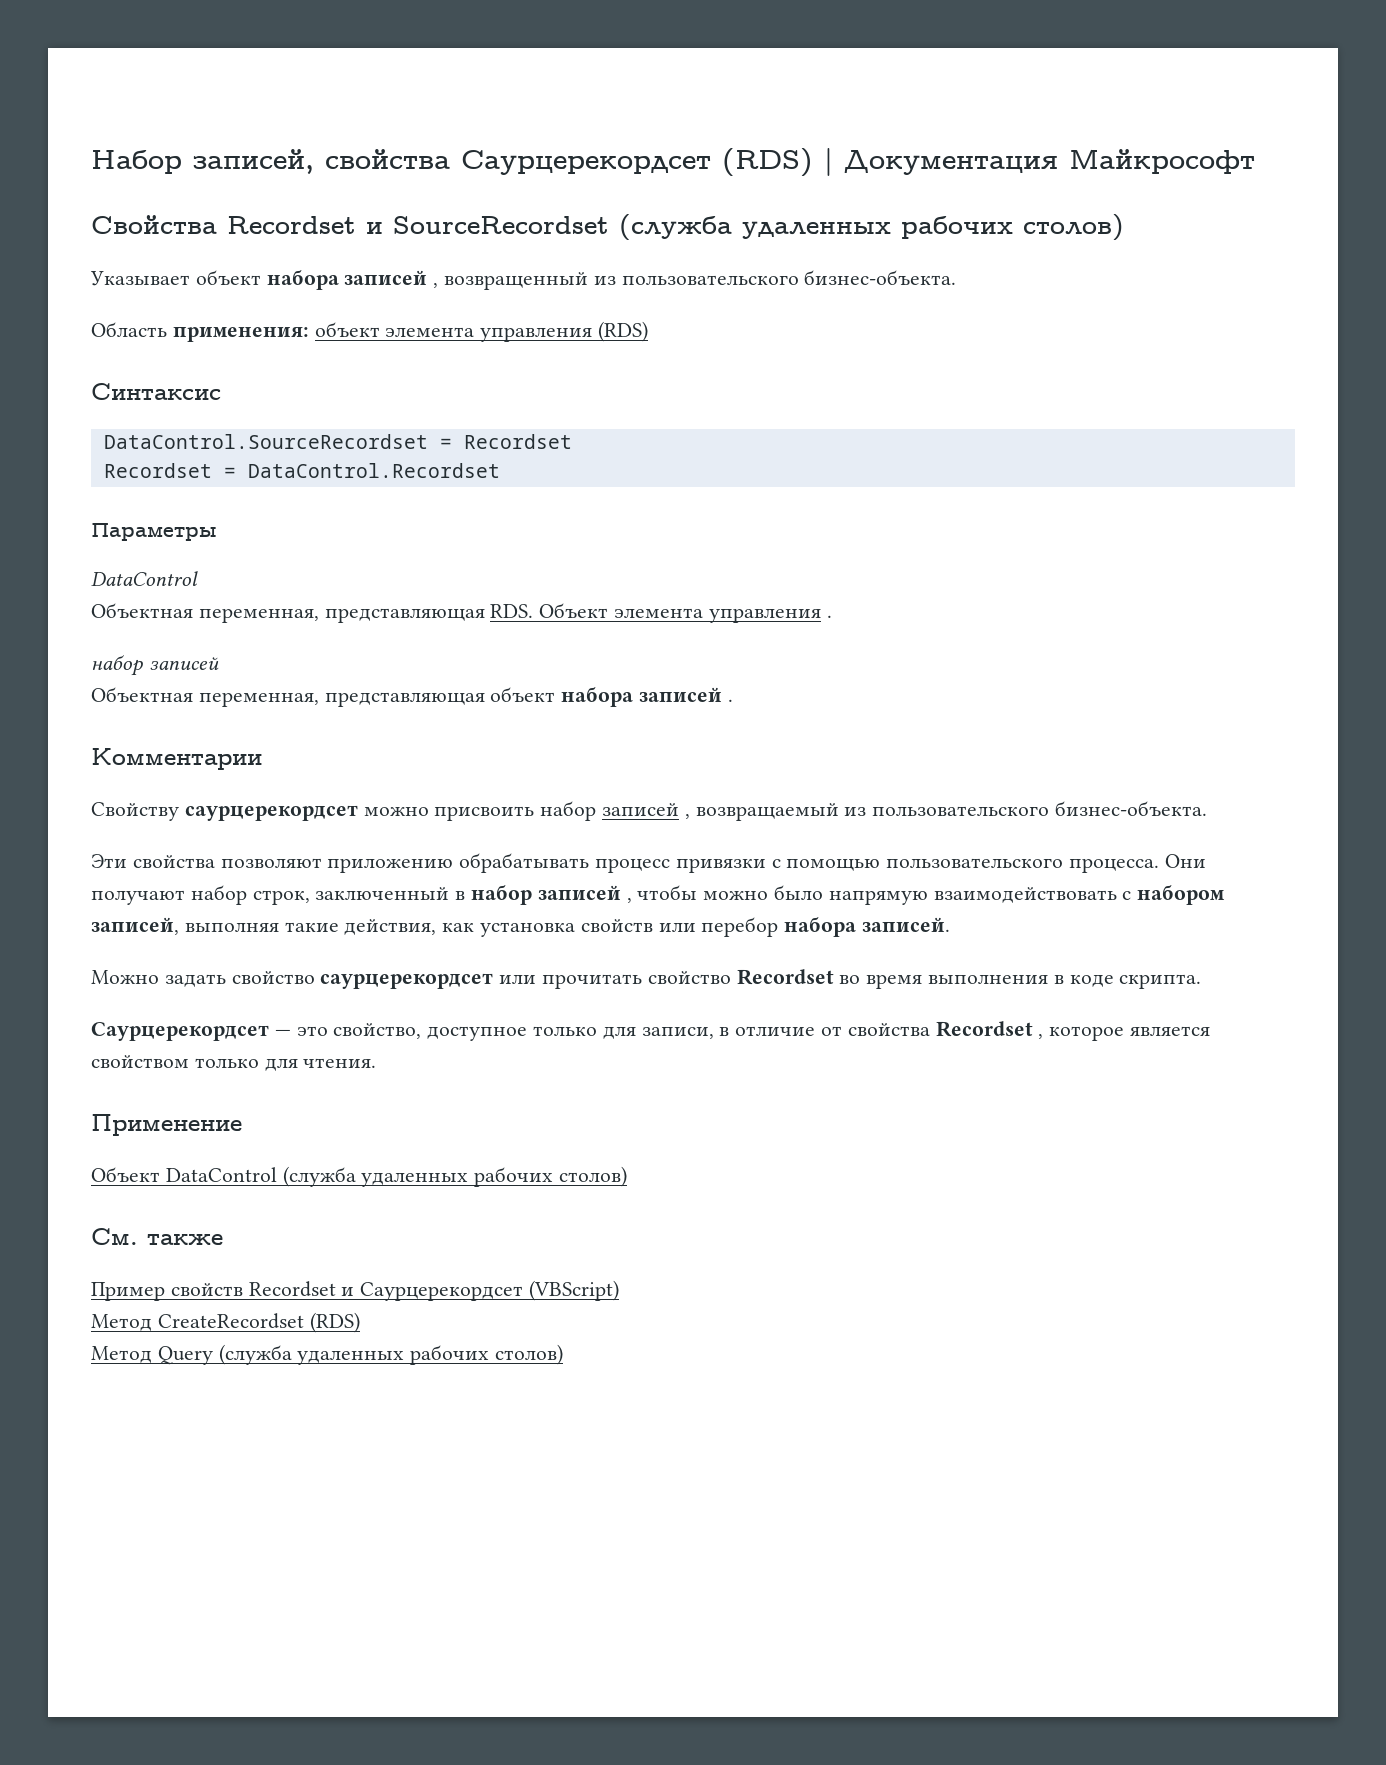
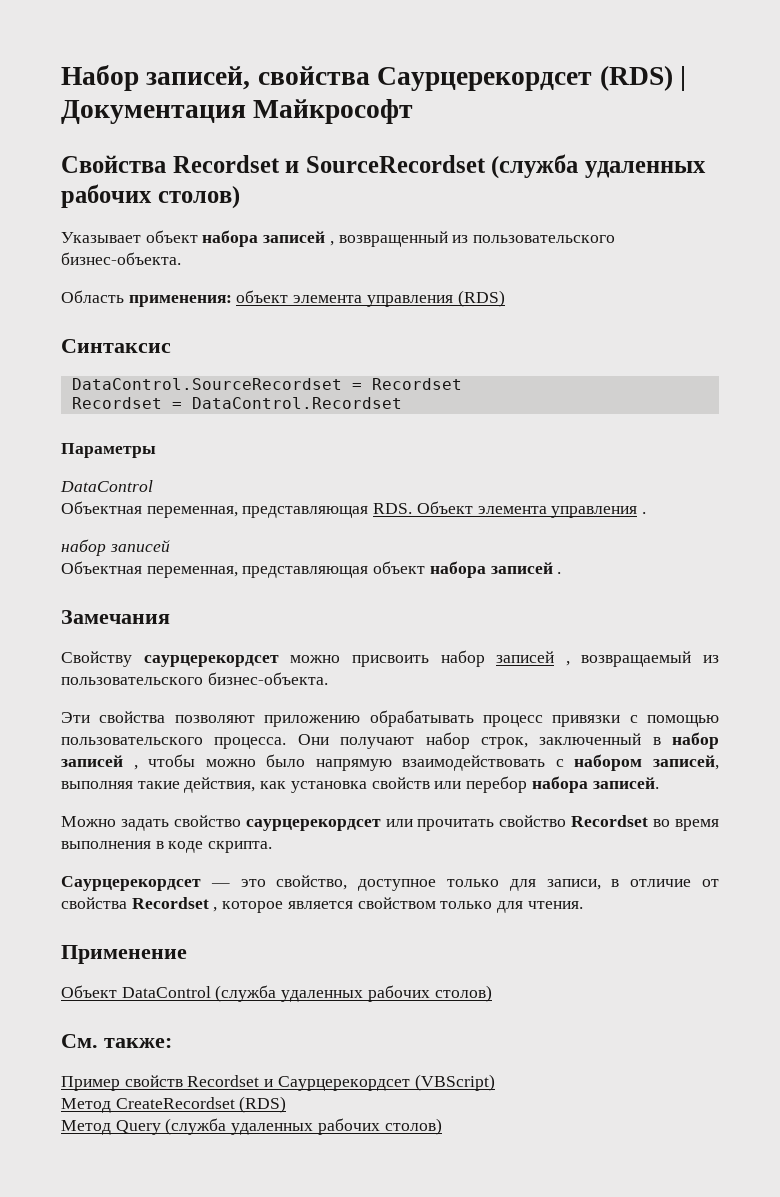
- Комментарии
+ Замечания
- См. также
+ См. также:

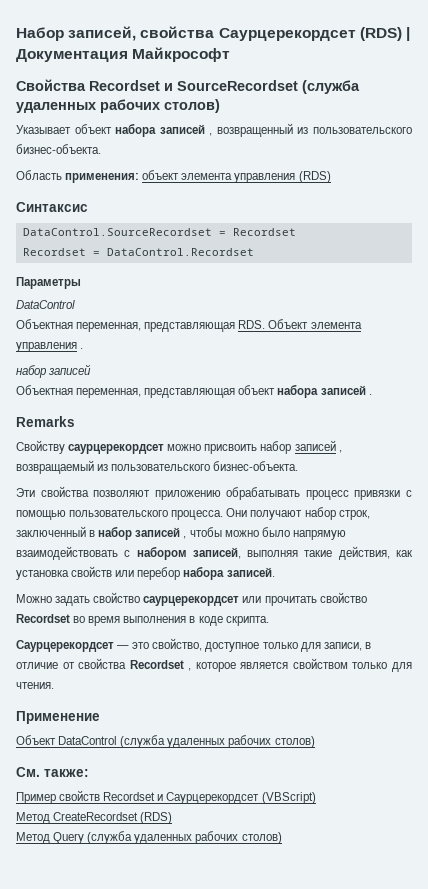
- Замечания
+ Remarks

